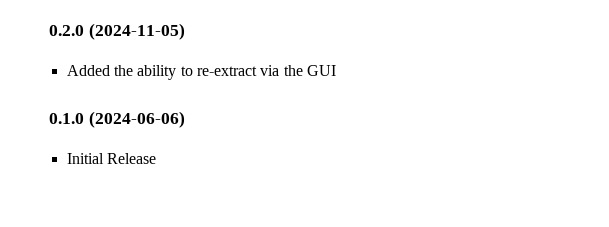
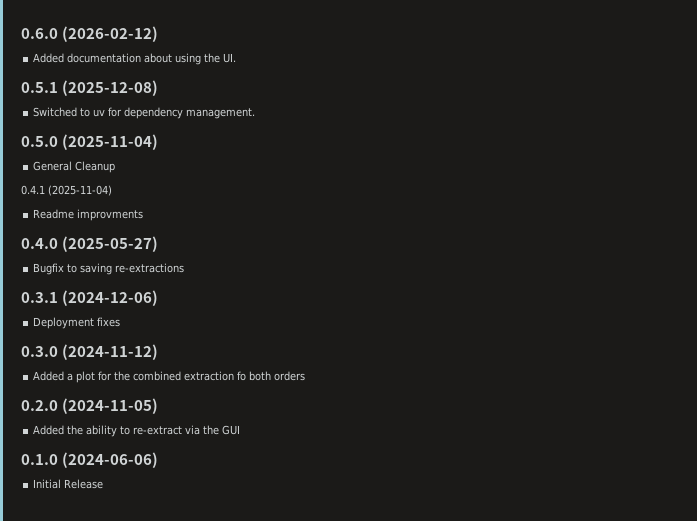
+ 0.6.0 (2026-02-12)
+ Added documentation about using the UI.
+ 0.5.1 (2025-12-08)
+ Switched to uv for dependency management.
+ 0.5.0 (2025-11-04)
+ General Cleanup
+ 0.4.1 (2025-11-04)
+ Readme improvments
+ 0.4.0 (2025-05-27)
+ Bugfix to saving re-extractions
+ 0.3.1 (2024-12-06)
+ Deployment fixes
+ 0.3.0 (2024-11-12)
+ Added a plot for the combined extraction fo both orders

